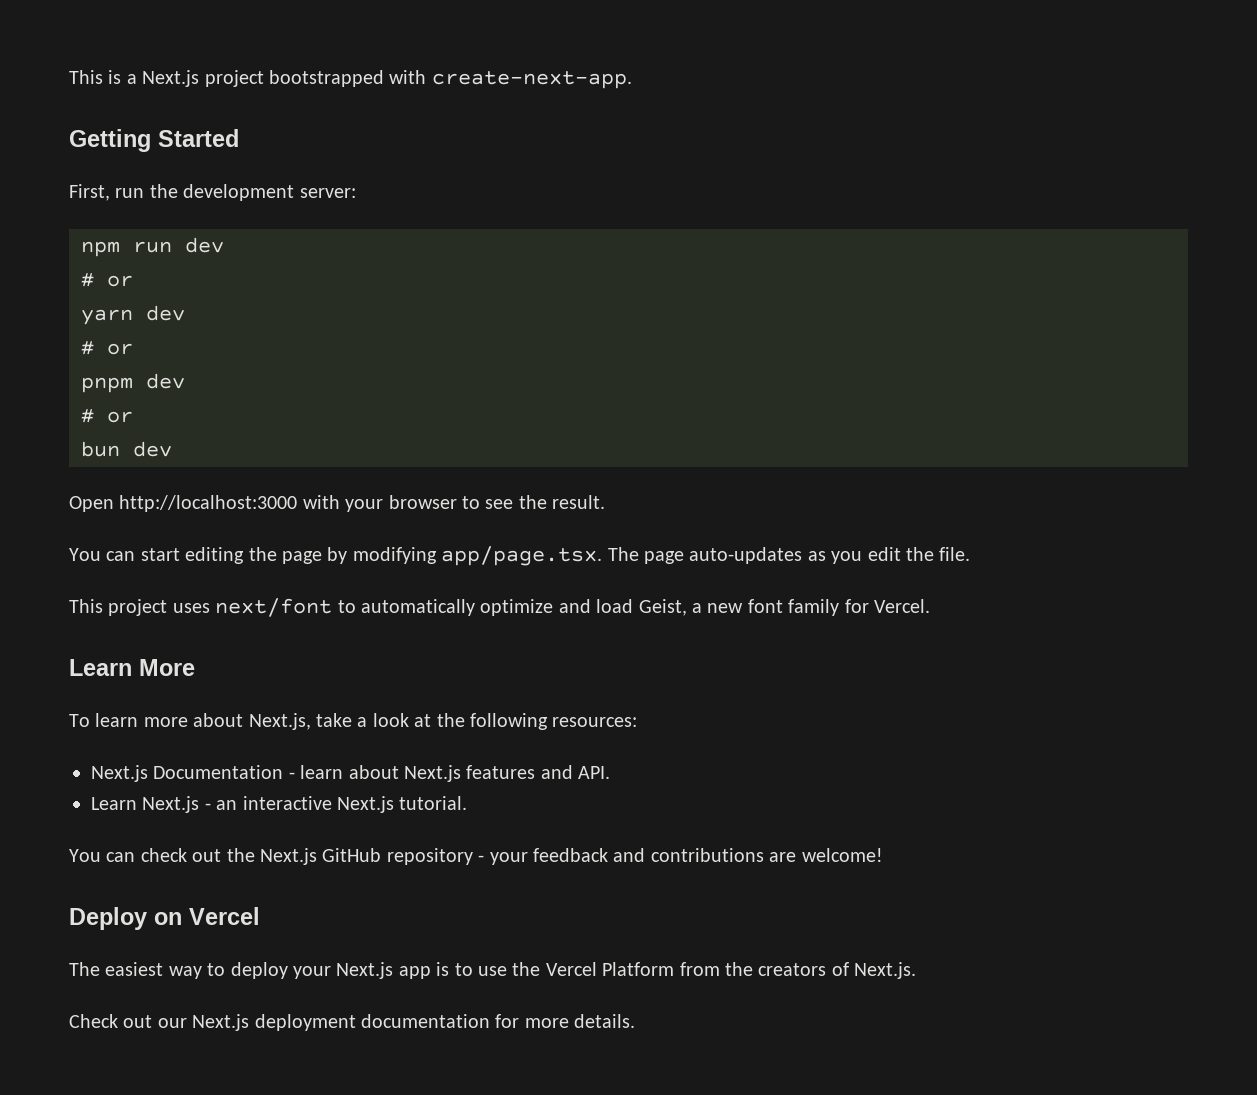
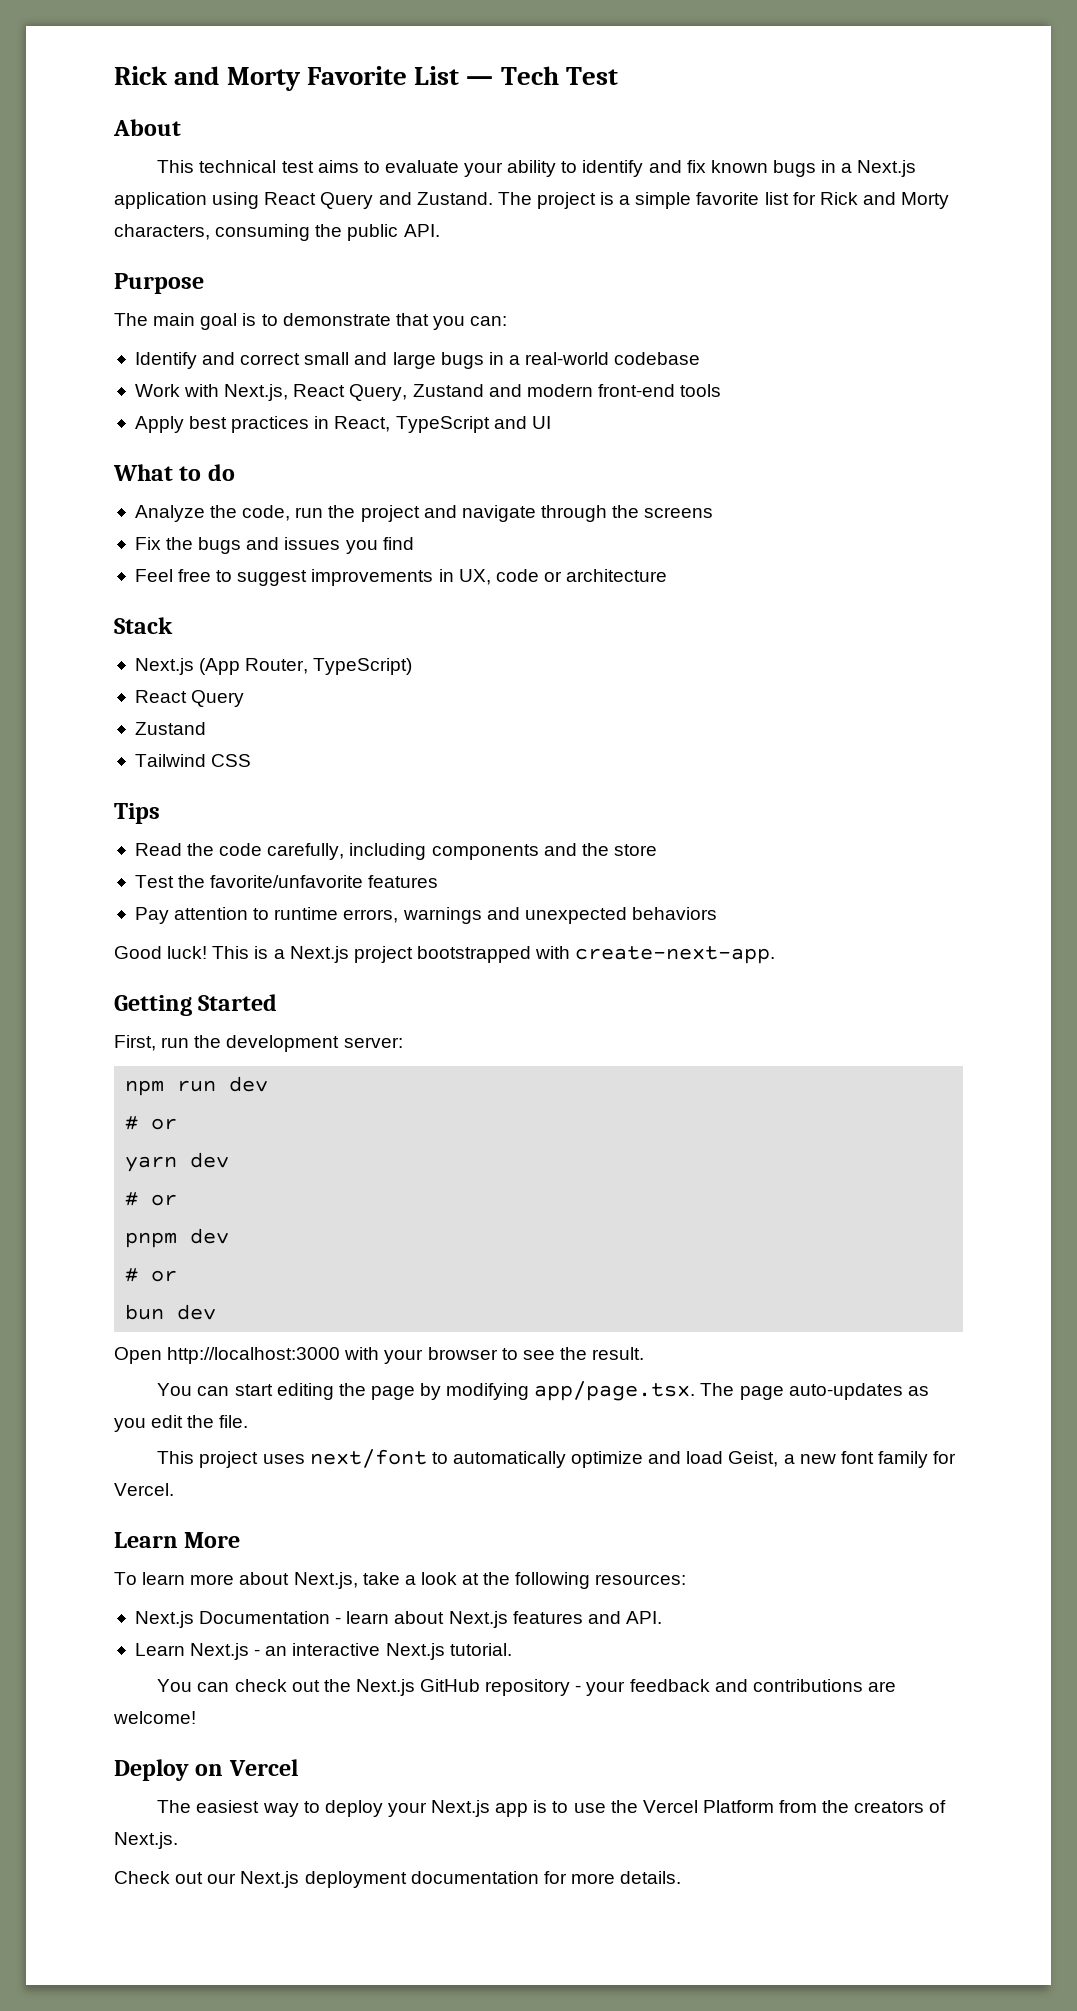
+ Rick and Morty Favorite List — Tech Test
+ About
+ This technical test aims to evaluate your ability to identify and fix known bugs in a Next.js application using React Query and Zustand. The project is a simple favorite list for Rick and Morty characters, consuming the public API.
+ Purpose
+ The main goal is to demonstrate that you can:
+ Identify and correct small and large bugs in a real-world codebase
+ Work with Next.js, React Query, Zustand and modern front-end tools
+ Apply best practices in React, TypeScript and UI
+ What to do
+ Analyze the code, run the project and navigate through the screens
+ Fix the bugs and issues you find
+ Feel free to suggest improvements in UX, code or architecture
+ Stack
+ Next.js (App Router, TypeScript)
+ React Query
+ Zustand
+ Tailwind CSS
+ Tips
+ Read the code carefully, including components and the store
+ Test the favorite/unfavorite features
+ Pay attention to runtime errors, warnings and unexpected behaviors
+ Good luck!

